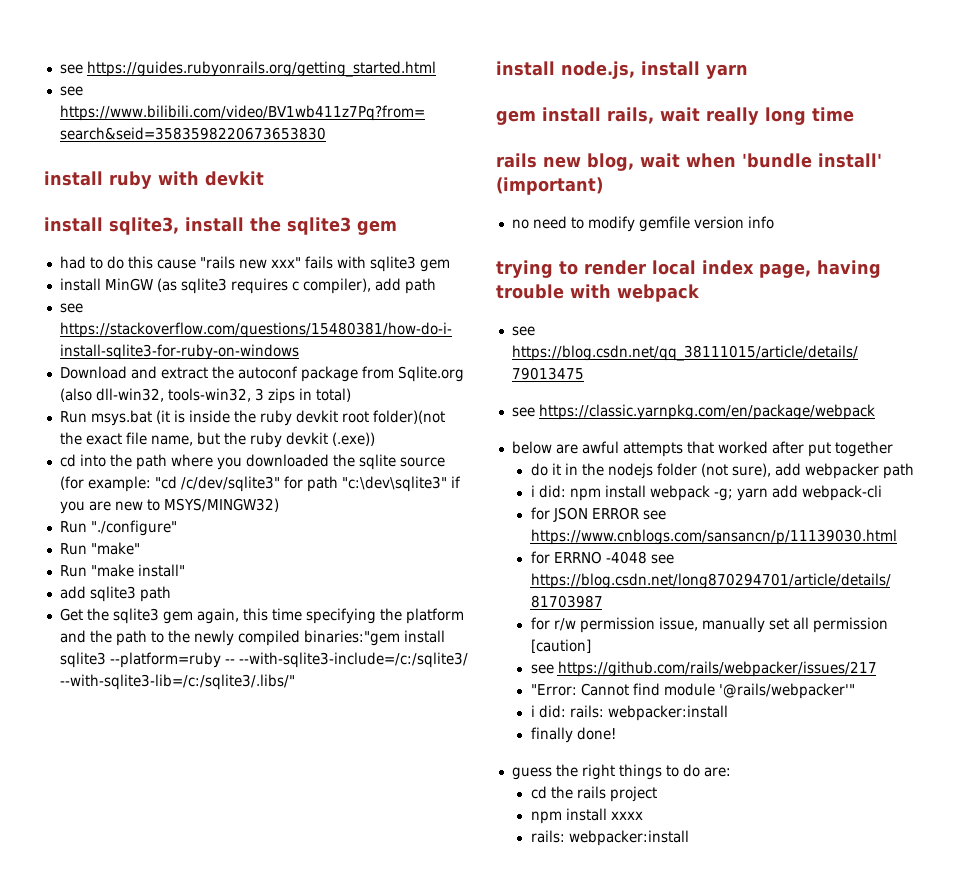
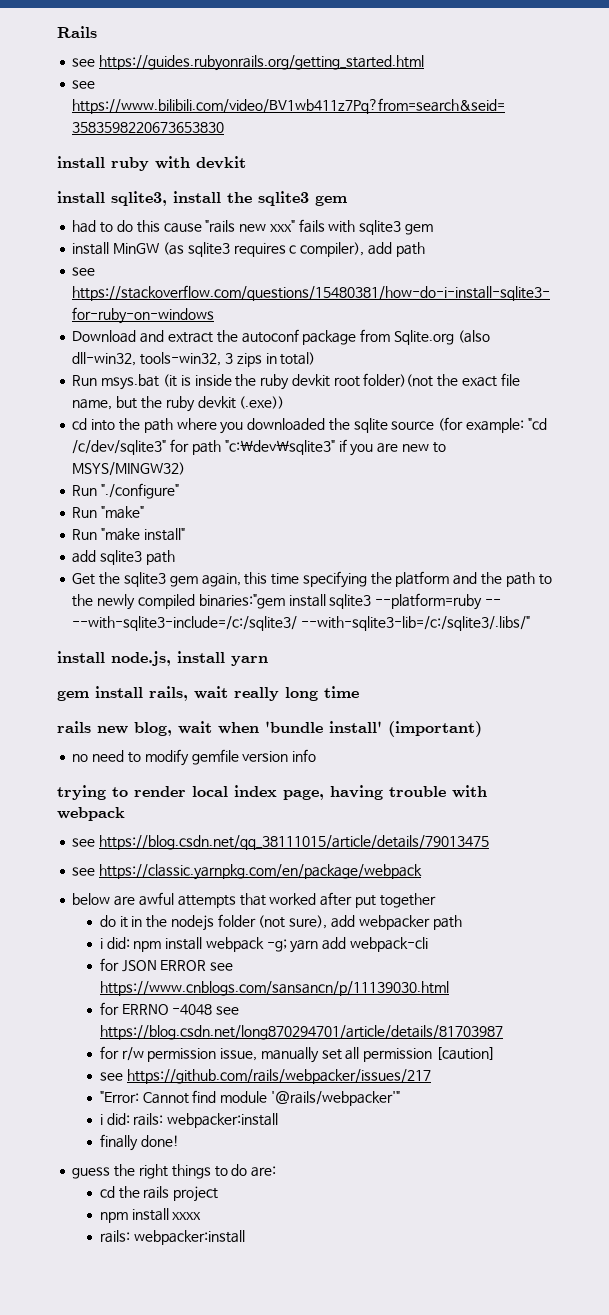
+ Rails

